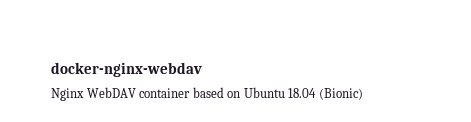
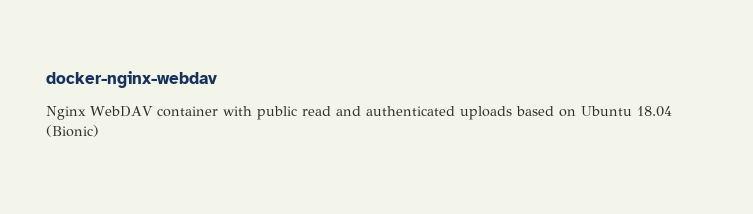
- Nginx WebDAV container based on Ubuntu 18.04 (Bionic)
+ Nginx WebDAV container with public read and authenticated uploads based on Ubuntu 18.04 (Bionic)

